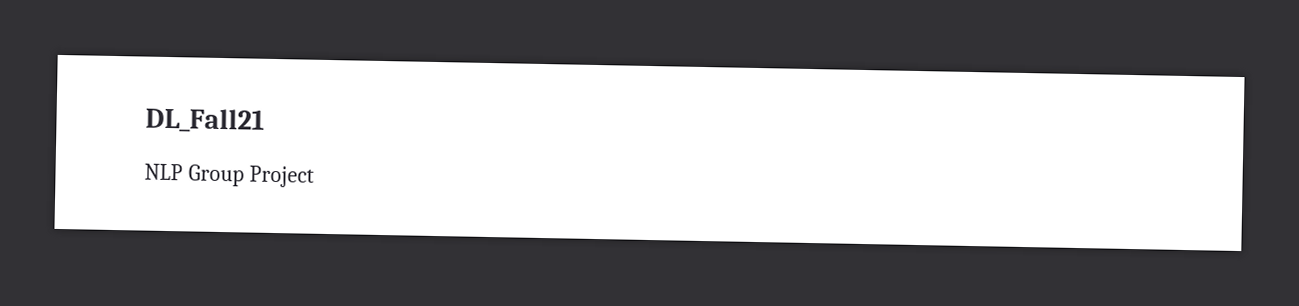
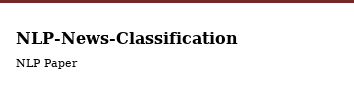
- DL_Fall21
+ NLP-News-Classification
- NLP Group Project
+ NLP Paper

